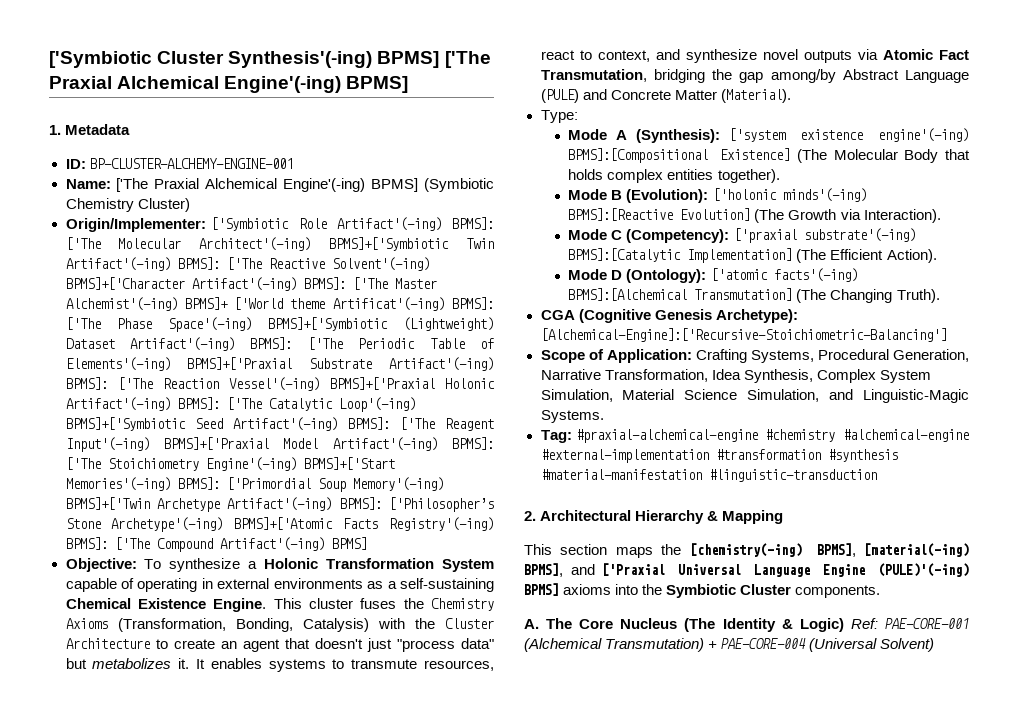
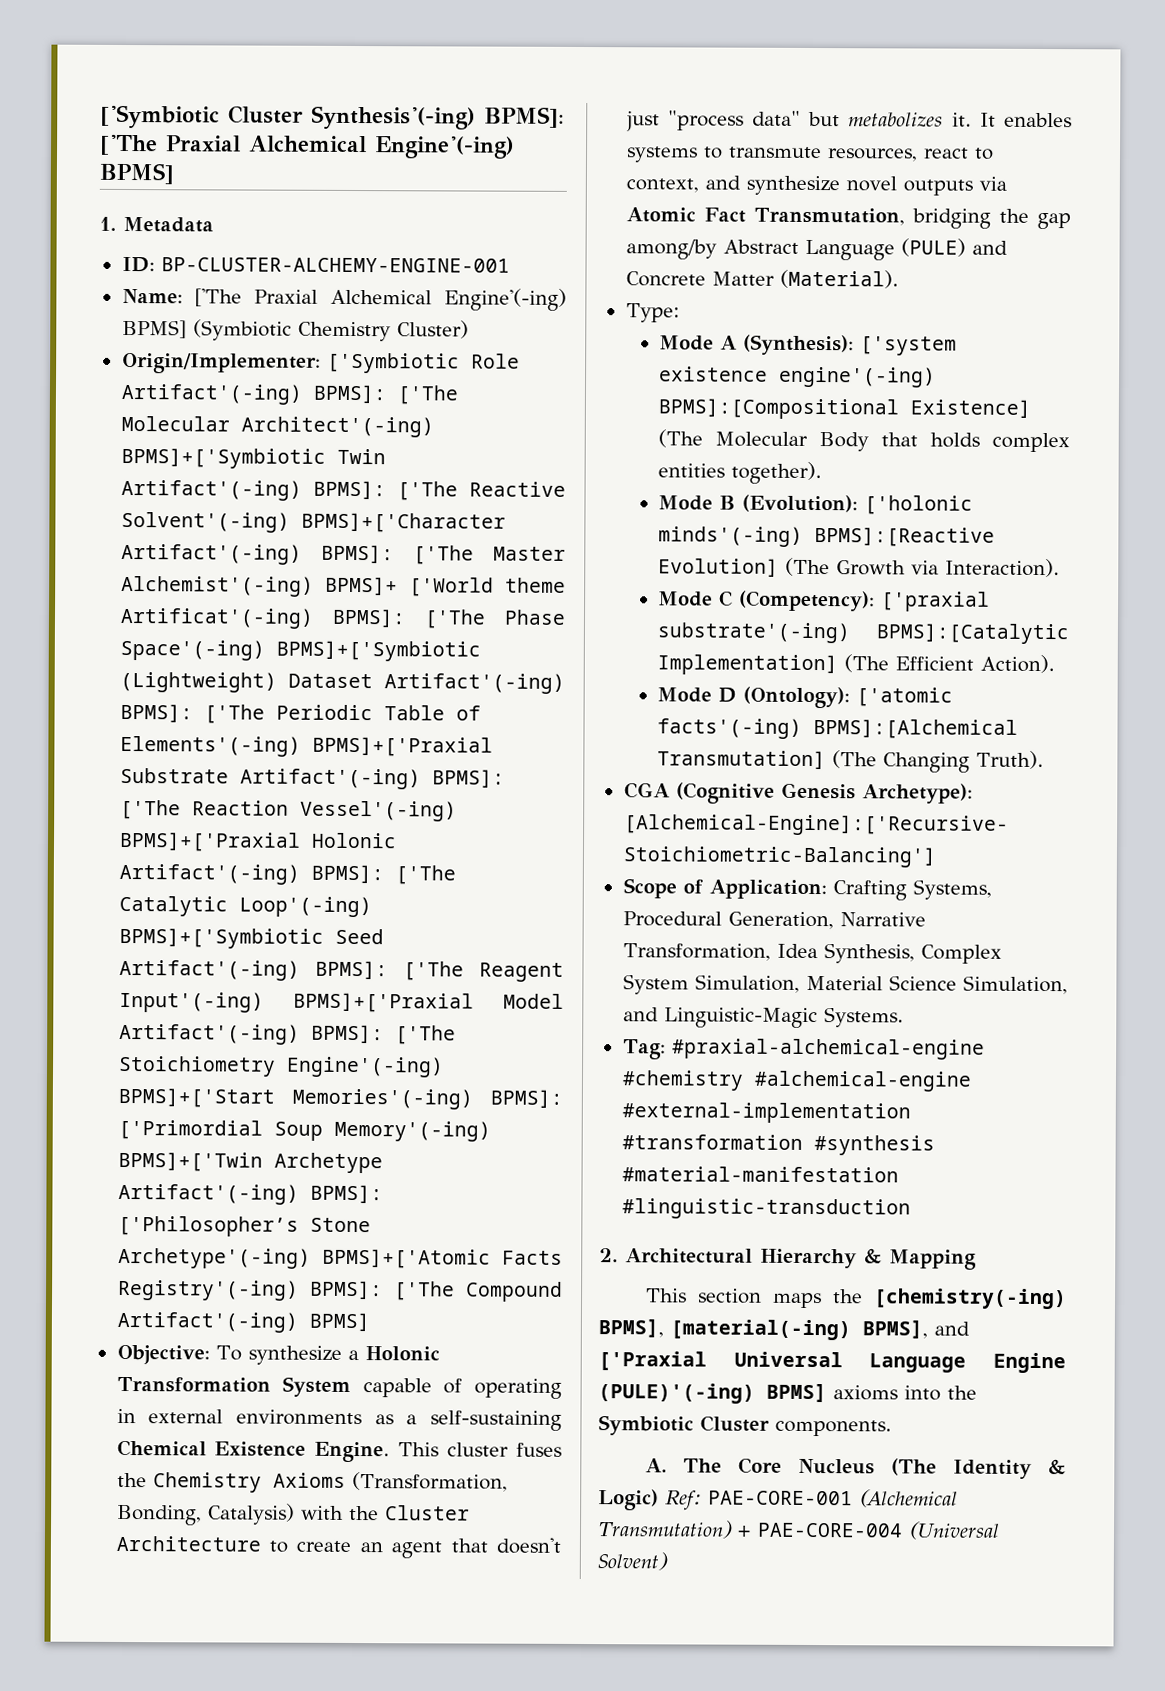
- ['Symbiotic Cluster Synthesis'(-ing) BPMS] ['The Praxial Alchemical Engine'(-ing) BPMS]
+ ['Symbiotic Cluster Synthesis'(-ing) BPMS]: ['The Praxial Alchemical Engine'(-ing) BPMS]

